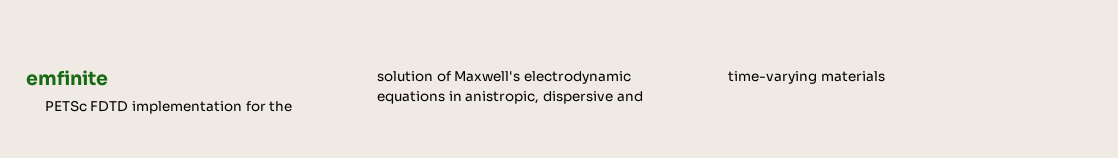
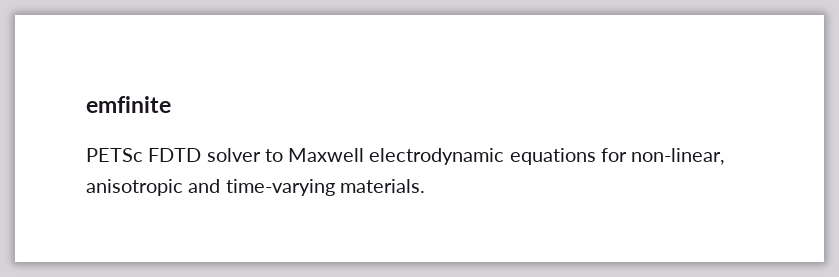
- PETSc FDTD implementation for the solution of Maxwell's electrodynamic equations in anistropic, dispersive and time-varying materials
+ PETSc FDTD solver to Maxwell electrodynamic equations for non-linear, anisotropic and time-varying materials.

